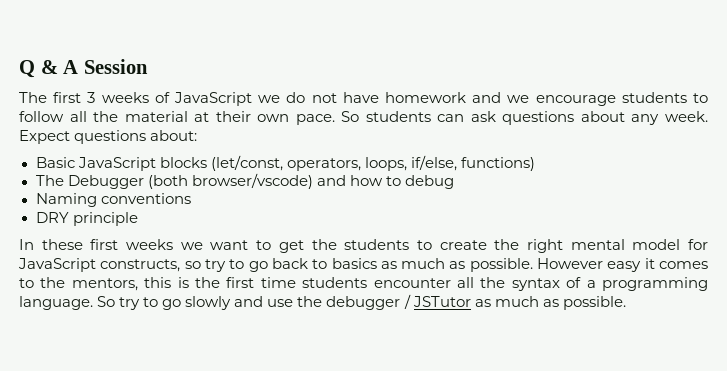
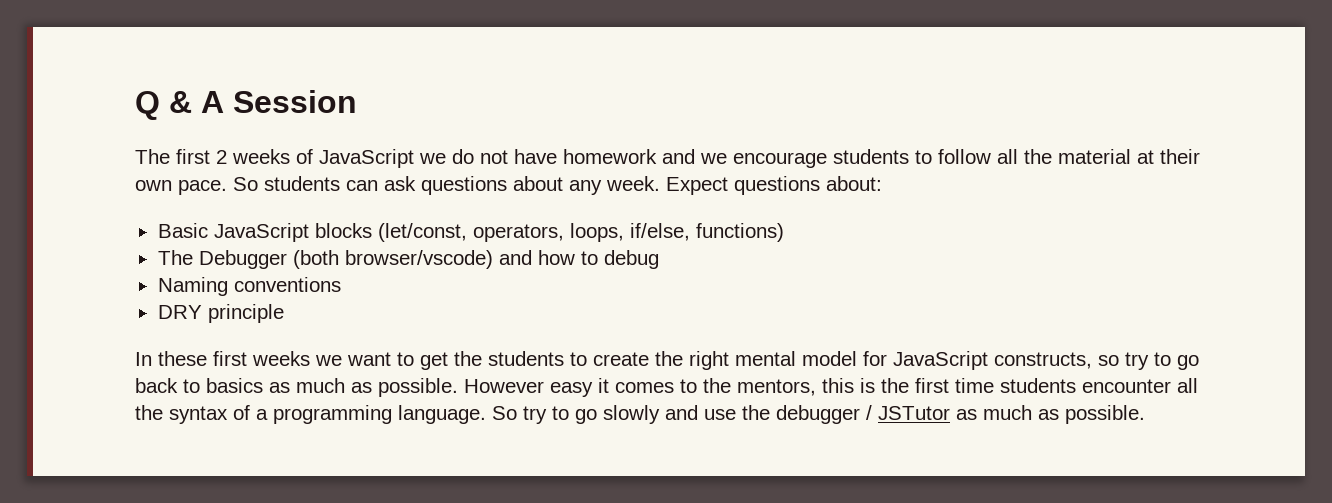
- The first 3 weeks of JavaScript we do not have homework and we encourage students to follow all the material at their own pace.
+ The first 2 weeks of JavaScript we do not have homework and we encourage students to follow all the material at their own pace.

